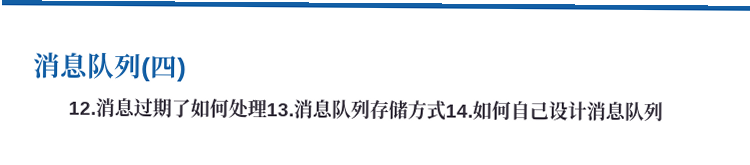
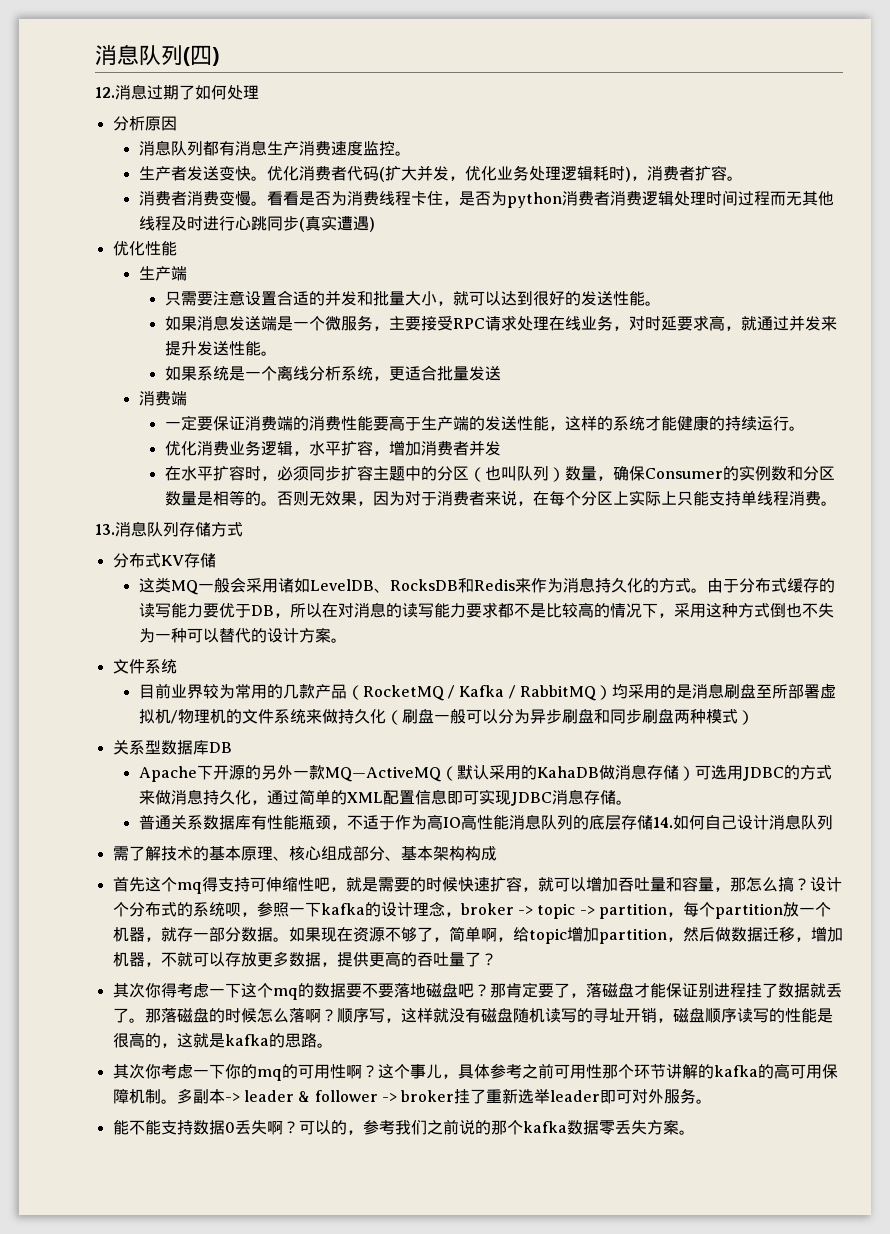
- 12.消息过期了如何处理13.消息队列存储方式14.如何自己设计消息队列
+ 12.消息过期了如何处理
+ 分析原因
+ 消息队列都有消息生产消费速度监控。
+ 生产者发送变快。优化消费者代码(扩大并发，优化业务处理逻辑耗时)，消费者扩容。
+ 消费者消费变慢。看看是否为消费线程卡住，是否为python消费者消费逻辑处理时间过程而无其他线程及时进行心跳同步(真实遭遇)
+ 优化性能
+ 生产端
+ 只需要注意设置合适的并发和批量大小，就可以达到很好的发送性能。
+ 如果消息发送端是一个微服务，主要接受RPC请求处理在线业务，对时延要求高，就通过并发来提升发送性能。
+ 如果系统是一个离线分析系统，更适合批量发送
+ 消费端
+ 一定要保证消费端的消费性能要高于生产端的发送性能，这样的系统才能健康的持续运行。
+ 优化消费业务逻辑，水平扩容，增加消费者并发
+ 在水平扩容时，必须同步扩容主题中的分区（也叫队列）数量，确保Consumer的实例数和分区数量是相等的。否则无效果，因为对于消费者来说，在每个分区上实际上只能支持单线程消费。
+ 13.消息队列存储方式
+ 分布式KV存储
+ 这类MQ一般会采用诸如LevelDB、RocksDB和Redis来作为消息持久化的方式。由于分布式缓存的读写能力要优于DB，所以在对消息的读写能力要求都不是比较高的情况下，采用这种方式倒也不失为一种可以替代的设计方案。
+ 文件系统
+ 目前业界较为常用的几款产品（RocketMQ / Kafka / RabbitMQ）均采用的是消息刷盘至所部署虚拟机/物理机的文件系统来做持久化（刷盘一般可以分为异步刷盘和同步刷盘两种模式）
+ 关系型数据库DB
+ Apache下开源的另外一款MQ—ActiveMQ（默认采用的KahaDB做消息存储）可选用JDBC的方式来做消息持久化，通过简单的XML配置信息即可实现JDBC消息存储。
+ 普通关系数据库有性能瓶颈，不适于作为高IO高性能消息队列的底层存储14.如何自己设计消息队列
+ 需了解技术的基本原理、核心组成部分、基本架构构成
+ 首先这个mq得支持可伸缩性吧，就是需要的时候快速扩容，就可以增加吞吐量和容量，那怎么搞？设计个分布式的系统呗，参照一下kafka的设计理念，broker -> topic -> partition，每个partition放一个机器，就存一部分数据。如果现在资源不够了，简单啊，给topic增加partition，然后做数据迁移，增加机器，不就可以存放更多数据，提供更高的吞吐量了？
+ 其次你得考虑一下这个mq的数据要不要落地磁盘吧？那肯定要了，落磁盘才能保证别进程挂了数据就丢了。那落磁盘的时候怎么落啊？顺序写，这样就没有磁盘随机读写的寻址开销，磁盘顺序读写的性能是很高的，这就是kafka的思路。
+ 其次你考虑一下你的mq的可用性啊？这个事儿，具体参考之前可用性那个环节讲解的kafka的高可用保障机制。多副本-> leader & follower -> broker挂了重新选举leader即可对外服务。
+ 能不能支持数据0丢失啊？可以的，参考我们之前说的那个kafka数据零丢失方案。

